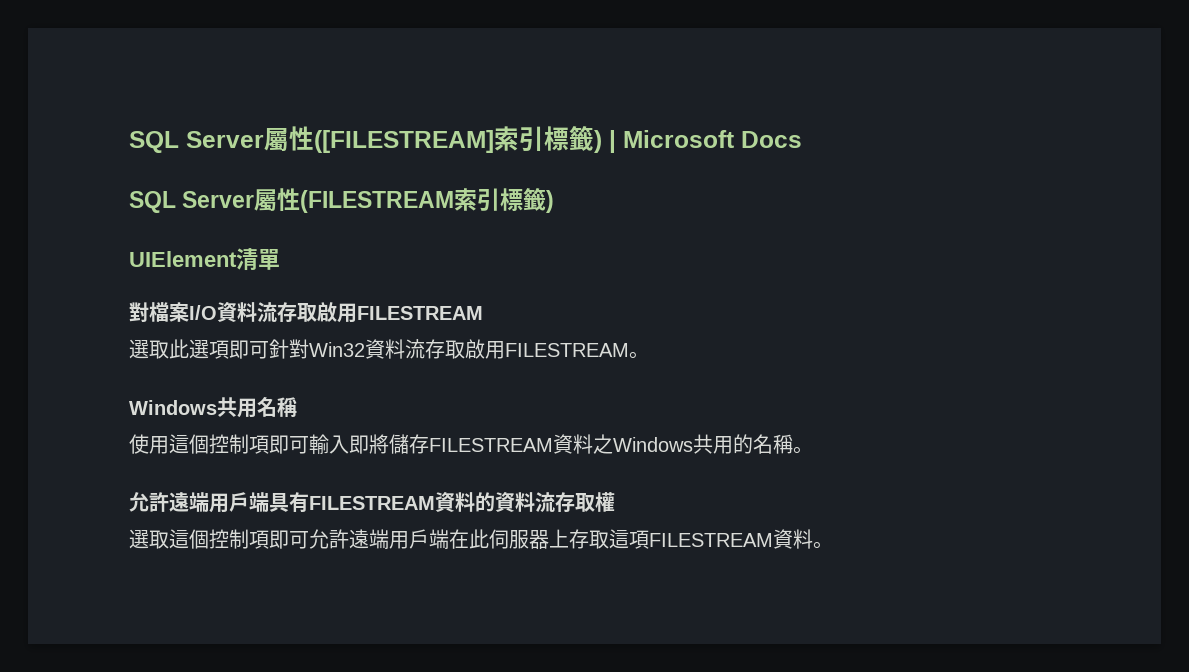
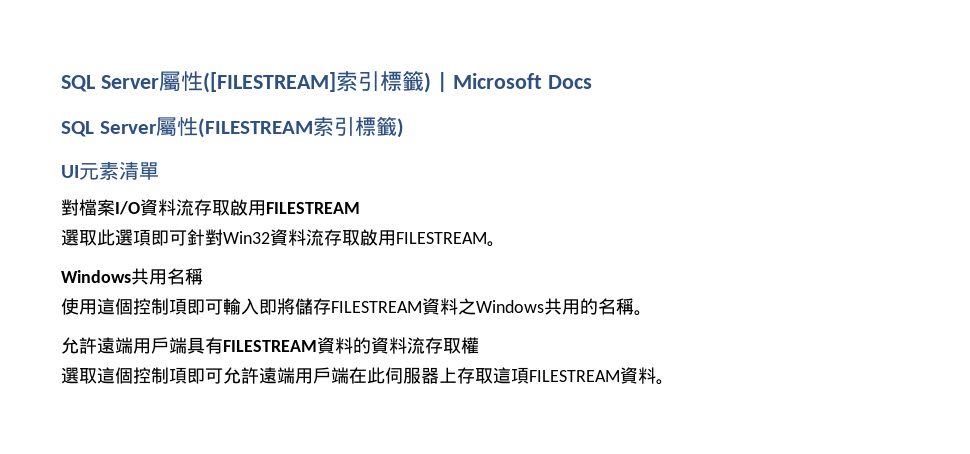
- UIElement清單
+ UI元素清單

